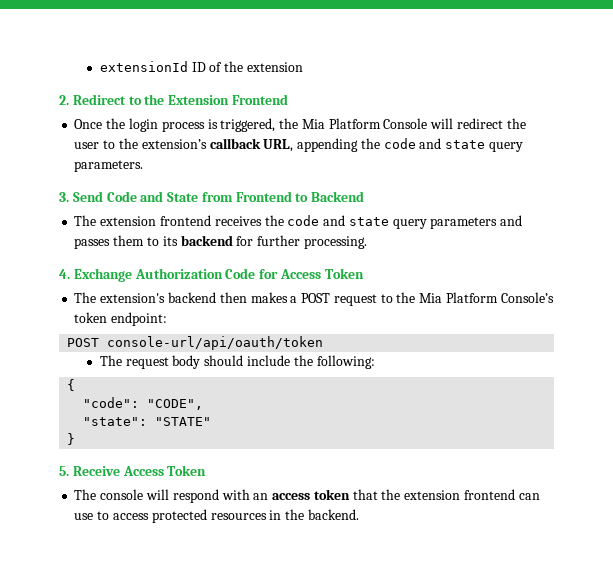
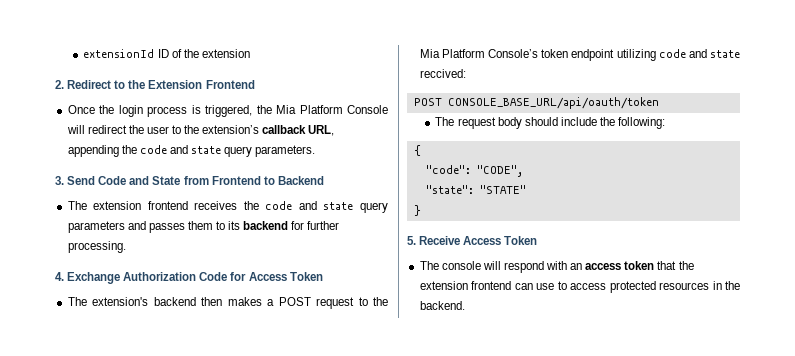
- The extension's backend then makes a POST request to the Mia Platform Console’s token endpoint:
- POST console-url/api/oauth/token
+ The extension's backend then makes a POST request to the Mia Platform Console’s token endpoint utilizing code and state reccived:
+ POST CONSOLE_BASE_URL/api/oauth/token

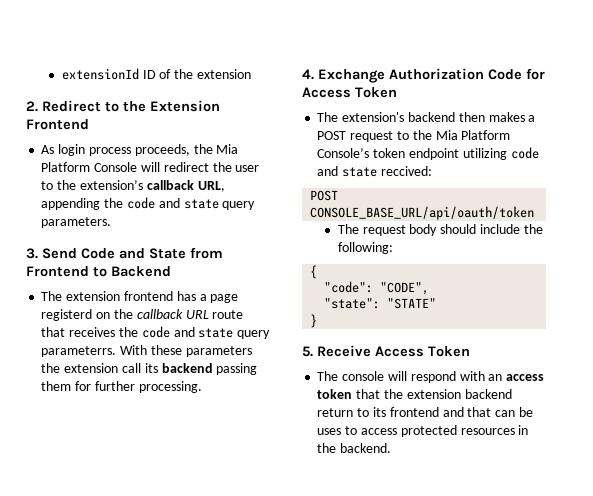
- Once the login process is triggered, the Mia Platform Console will redirect the user to the extension’s callback URL, appending the code and state query parameters.
+ As login process proceeds, the Mia Platform Console will redirect the user to the extension’s callback URL, appending the code and state query parameters.
- The extension frontend receives the code and state query parameters and passes them to its backend for further processing.
+ The extension frontend has a page registerd on the callback URL route that receives the code and state query parameterrs. With these parameters the extension call its backend passing them for further processing.
- The console will respond with an access token that the extension frontend can use to access protected resources in the backend.
+ The console will respond with an access token that the extension backend return to its frontend and that can be uses to access protected resources in the backend.

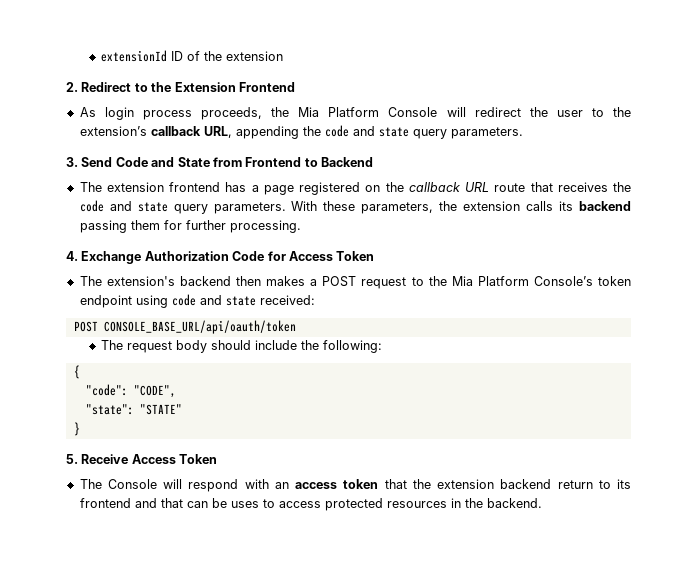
- The extension frontend has a page registerd on the callback URL route that receives the code and state query parameterrs.
+ The extension frontend has a page registered on the callback URL route that receives the code and state query parameters.
- With these parameters the extension call its backend passing them for further processing.
+ With these parameters, the extension calls its backend passing them for further processing.
- The extension's backend then makes a POST request to the Mia Platform Console’s token endpoint utilizing code and state reccived:
+ The extension's backend then makes a POST request to the Mia Platform Console’s token endpoint using code and state received:
- The console will respond with an access token that the extension backend return to its frontend and that can be uses to access protected resources in the backend.
+ The Console will respond with an access token that the extension backend return to its frontend and that can be uses to access protected resources in the backend.

